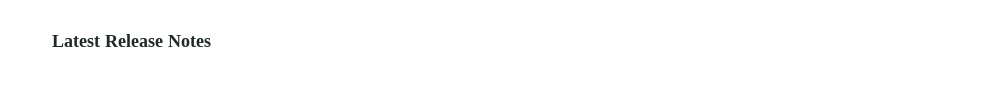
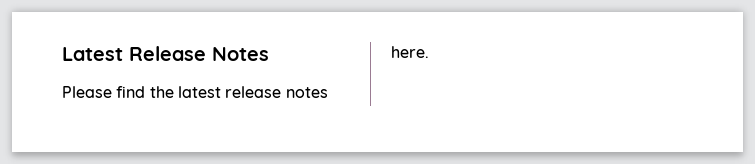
+ Please find the latest release notes here.

